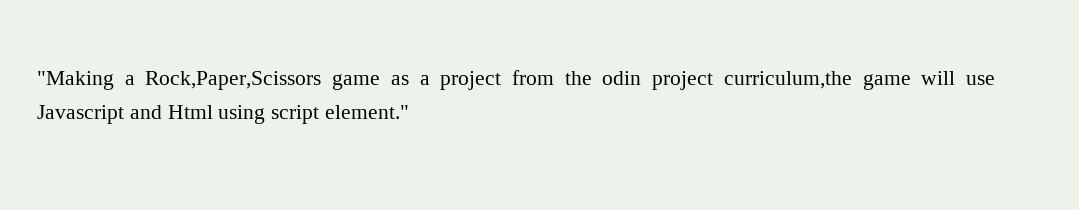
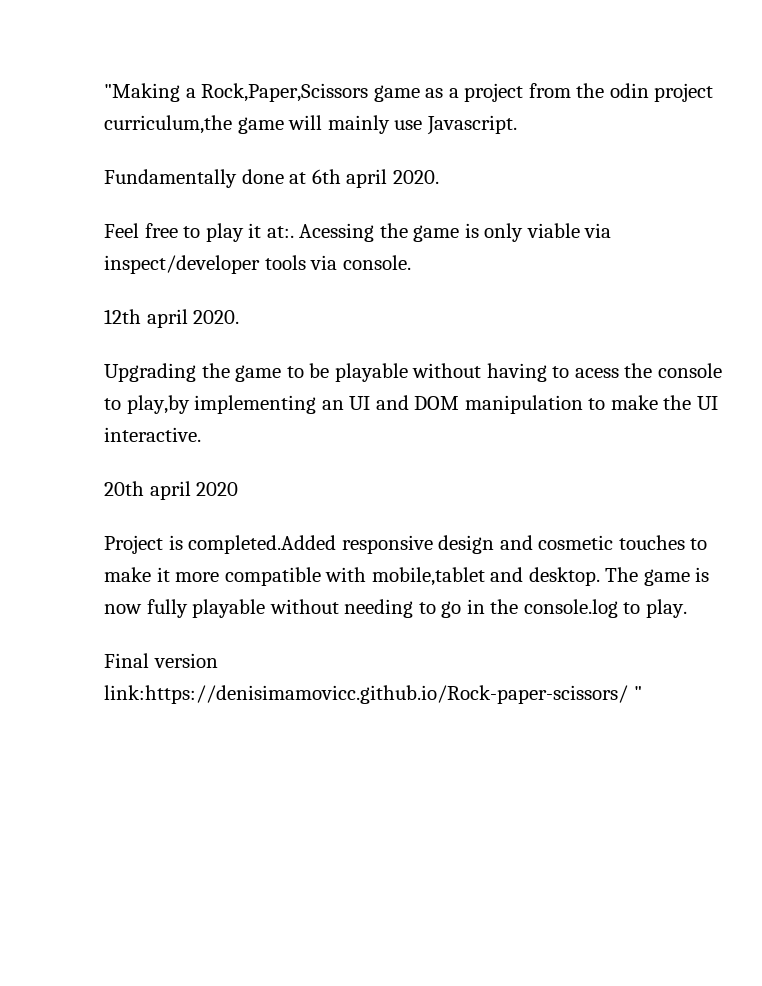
- "Making a Rock,Paper,Scissors game as a project from the odin project curriculum,the game will use Javascript and Html using script element."
+ "Making a Rock,Paper,Scissors game as a project from the odin project curriculum,the game will mainly use Javascript.
+ Fundamentally done at 6th april 2020.
+ Feel free to play it at:. Acessing the game is only viable via inspect/developer tools via console.
+ 12th april 2020.
+ Upgrading the game to be playable without having to acess the console to play,by implementing an UI and DOM manipulation to make the UI interactive.
+ 20th april 2020
+ Project is completed.Added responsive design and cosmetic touches to make it more compatible with mobile,tablet and desktop. The game is now fully playable without needing to go in the console.log to play.
+ Final version link:https://denisimamovicc.github.io/Rock-paper-scissors/ "

